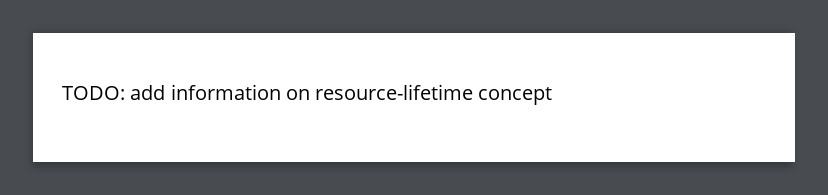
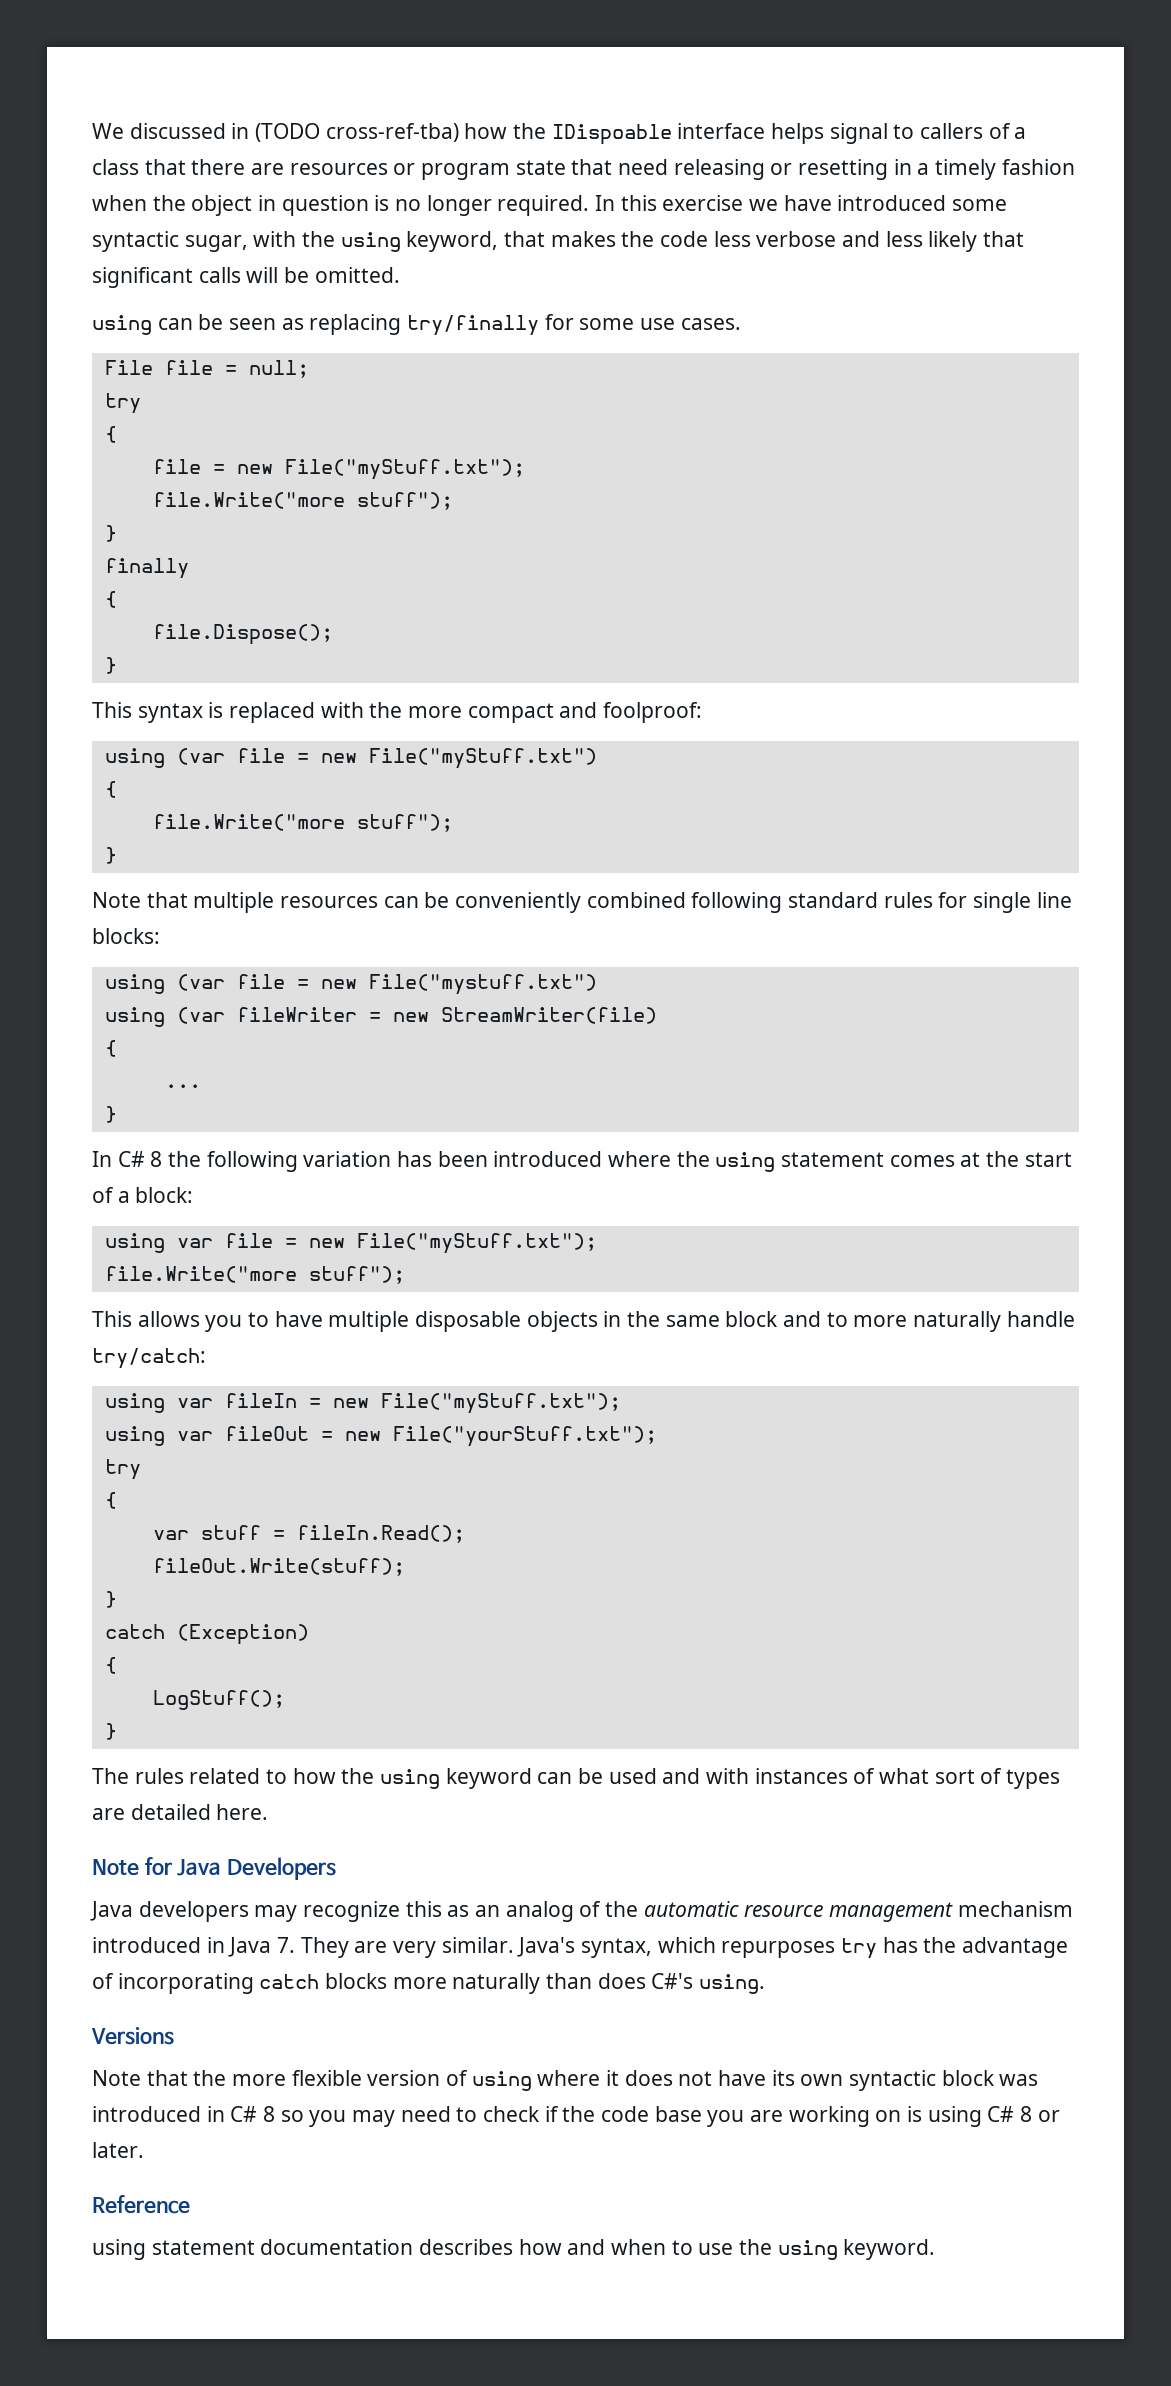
- TODO: add information on resource-lifetime concept
+ We discussed in (TODO cross-ref-tba) how the IDispoable interface helps signal to callers of a class that there are resources or program state that need releasing or resetting in a timely fashion when the object in question is no longer required. In this exercise we have introduced some syntactic sugar, with the using keyword, that makes the code less verbose and less likely that significant calls will be omitted.
+ using can be seen as replacing try/finally for some use cases.
+ File file = null;
+ try
+ {
+ file = new File("myStuff.txt");
+ file.Write("more stuff");
+ }
+ finally
+ {
+ file.Dispose();
+ }
+ This syntax is replaced with the more compact and foolproof:
+ using (var file = new File("myStuff.txt")
+ {
+ file.Write("more stuff");
+ }
+ Note that multiple resources can be conveniently combined following standard rules for single line blocks:
+ using (var file = new File("mystuff.txt")
+ using (var fileWriter = new StreamWriter(file)
+ {
+ ...
+ }
+ In C# 8 the following variation has been introduced where the using statement comes at the start of a block:
+ using var file = new File("myStuff.txt");
+ file.Write("more stuff");
+ This allows you to have multiple disposable objects in the same block and to more naturally handle try/catch:
+ using var fileIn = new File("myStuff.txt");
+ using var fileOut = new File("yourStuff.txt");
+ try
+ {
+ var stuff = fileIn.Read();
+ fileOut.Write(stuff);
+ }
+ catch (Exception)
+ {
+ LogStuff();
+ }
+ The rules related to how the using keyword can be used and with instances of what sort of types are detailed here.
+ Note for Java Developers
+ Java developers may recognize this as an analog of the automatic resource management mechanism introduced in Java 7. They are very similar. Java's syntax, which repurposes try has the advantage of incorporating catch blocks more naturally than does C#'s using.
+ Versions
+ Note that the more flexible version of using where it does not have its own syntactic block was introduced in C# 8 so you may need to check if the code base you are working on is using C# 8 or later.
+ Reference
+ using statement documentation describes how and when to use the using keyword.

